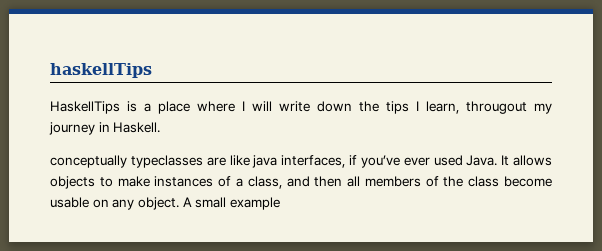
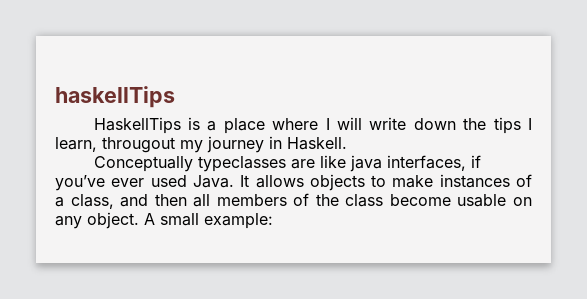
- conceptually typeclasses are like java interfaces, if you’ve ever used Java.
+ Conceptually typeclasses are like java interfaces, if you’ve ever used Java.
- A small example
+ A small example:

